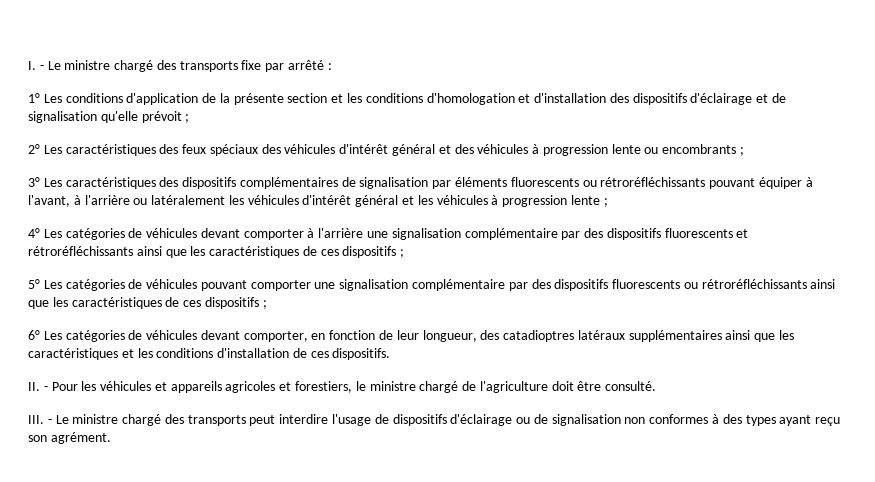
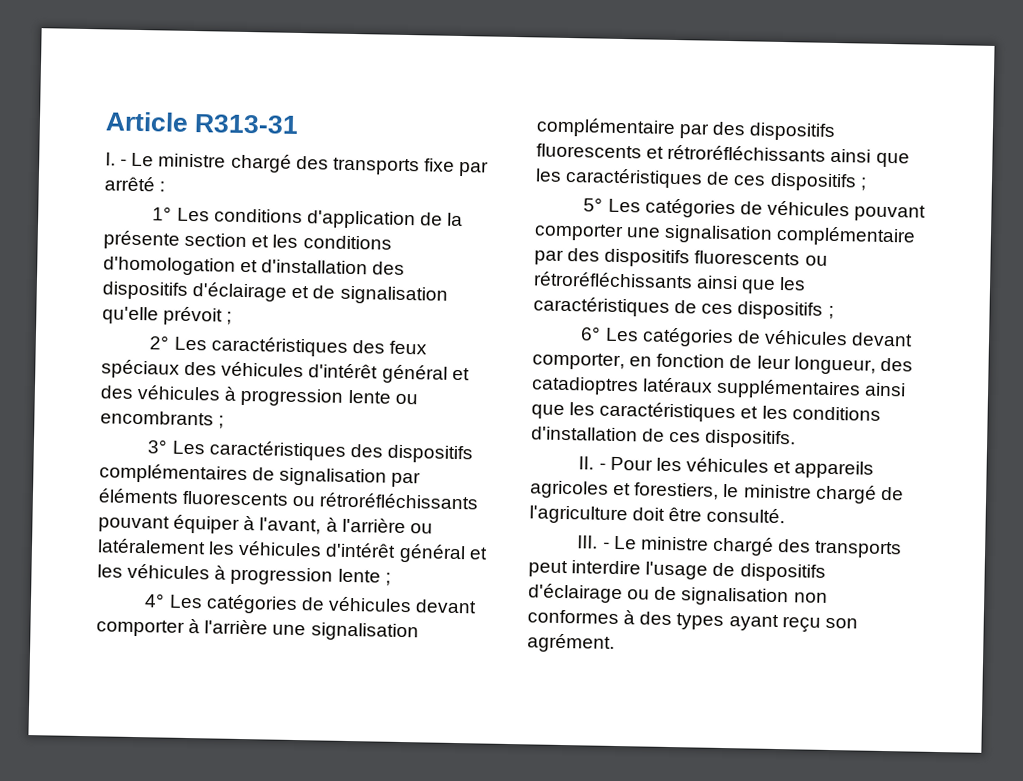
+ Article R313-31

